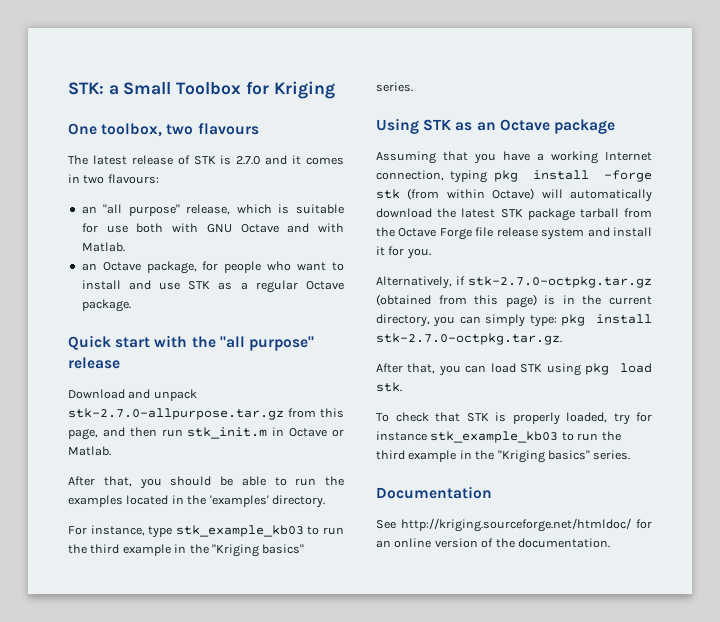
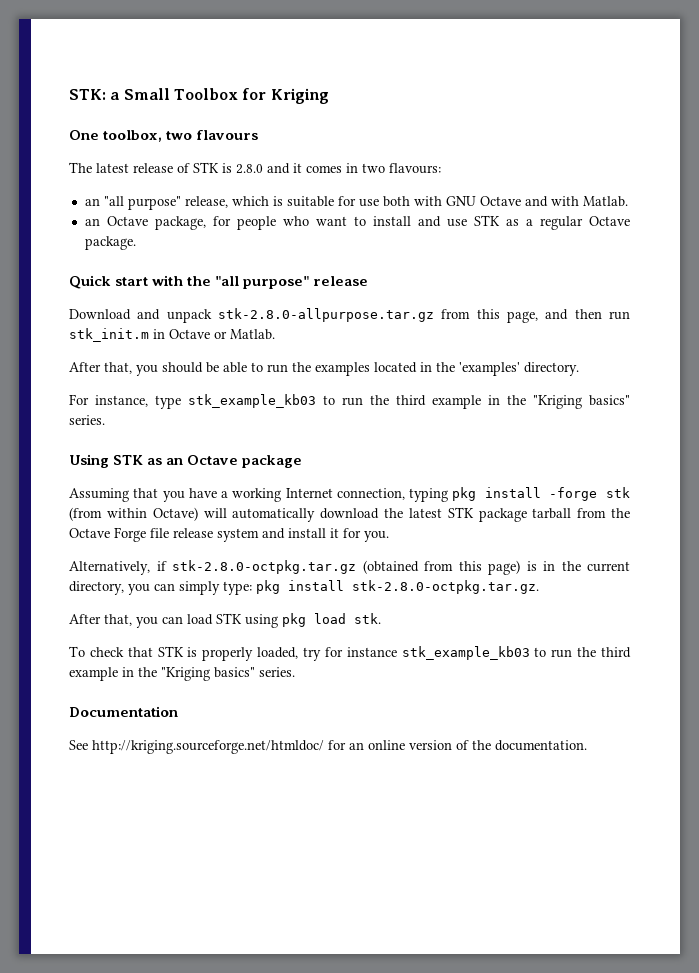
- The latest release of STK is 2.7.0 and it comes in two flavours:
+ The latest release of STK is 2.8.0 and it comes in two flavours:
- Download and unpack stk-2.7.0-allpurpose.tar.gz from this page, and then run stk_init.m in Octave or Matlab.
+ Download and unpack stk-2.8.0-allpurpose.tar.gz from this page, and then run stk_init.m in Octave or Matlab.
- Alternatively, if stk-2.7.0-octpkg.tar.gz (obtained from this page) is in the current directory, you can simply type: pkg install stk-2.7.0-octpkg.tar.gz.
+ Alternatively, if stk-2.8.0-octpkg.tar.gz (obtained from this page) is in the current directory, you can simply type: pkg install stk-2.8.0-octpkg.tar.gz.

